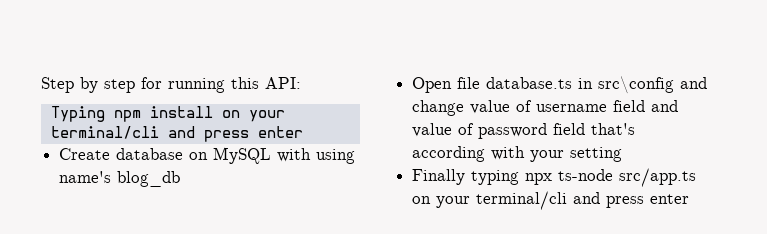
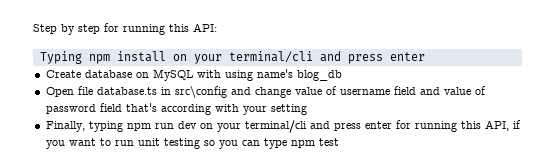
- Finally typing npx ts-node src/app.ts on your terminal/cli and press enter
+ Finally, typing npm run dev on your terminal/cli and press enter for running this API, if you want to run unit testing so you can type npm test

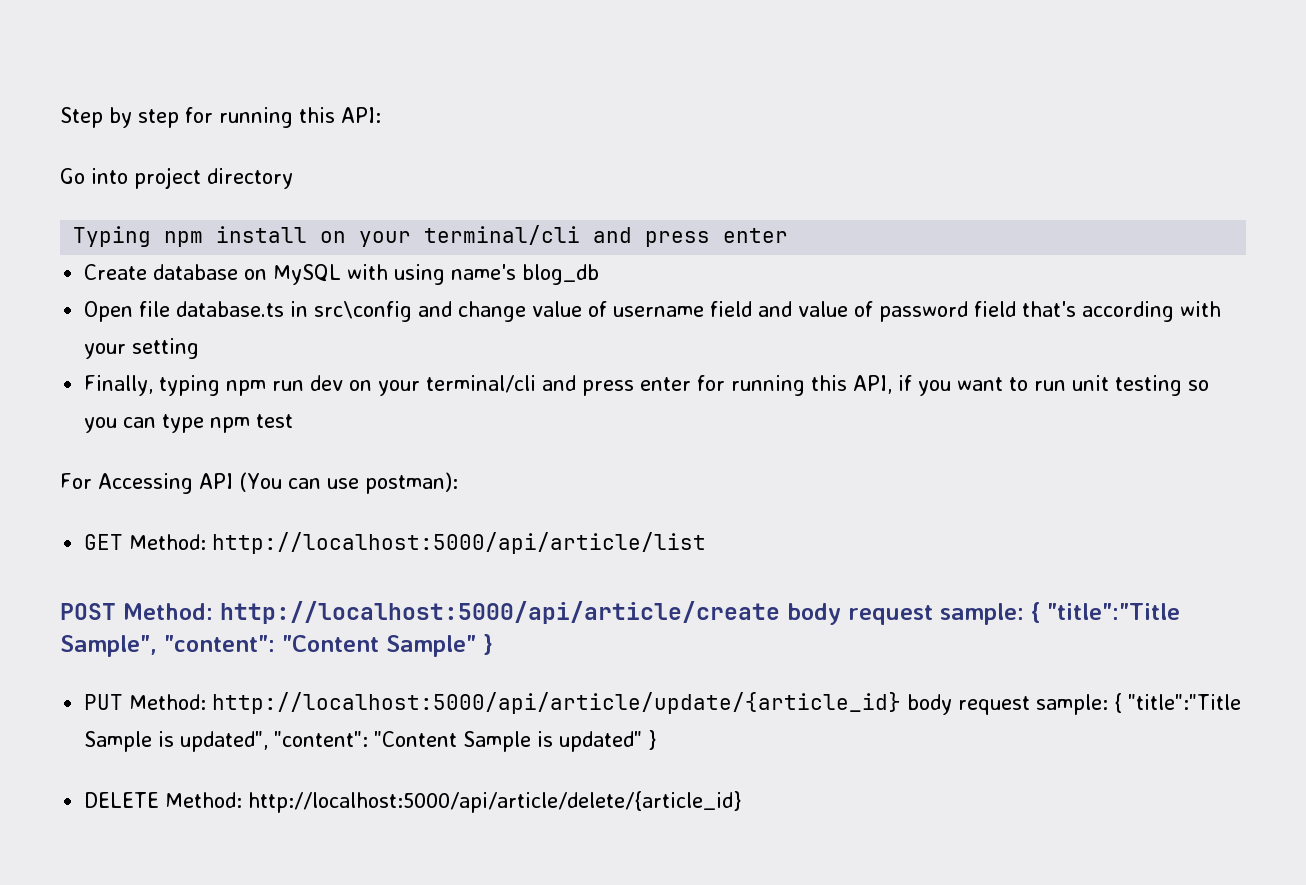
+ Go into project directory
+ For Accessing API (You can use postman):
+ GET Method: http://localhost:5000/api/article/list
+ POST Method: http://localhost:5000/api/article/create body request sample: { "title":"Title Sample", "content": "Content Sample" }
+ PUT Method: http://localhost:5000/api/article/update/{article_id} body request sample: { "title":"Title Sample is updated", "content": "Content Sample is updated" }
+ DELETE Method: http://localhost:5000/api/article/delete/{article_id}

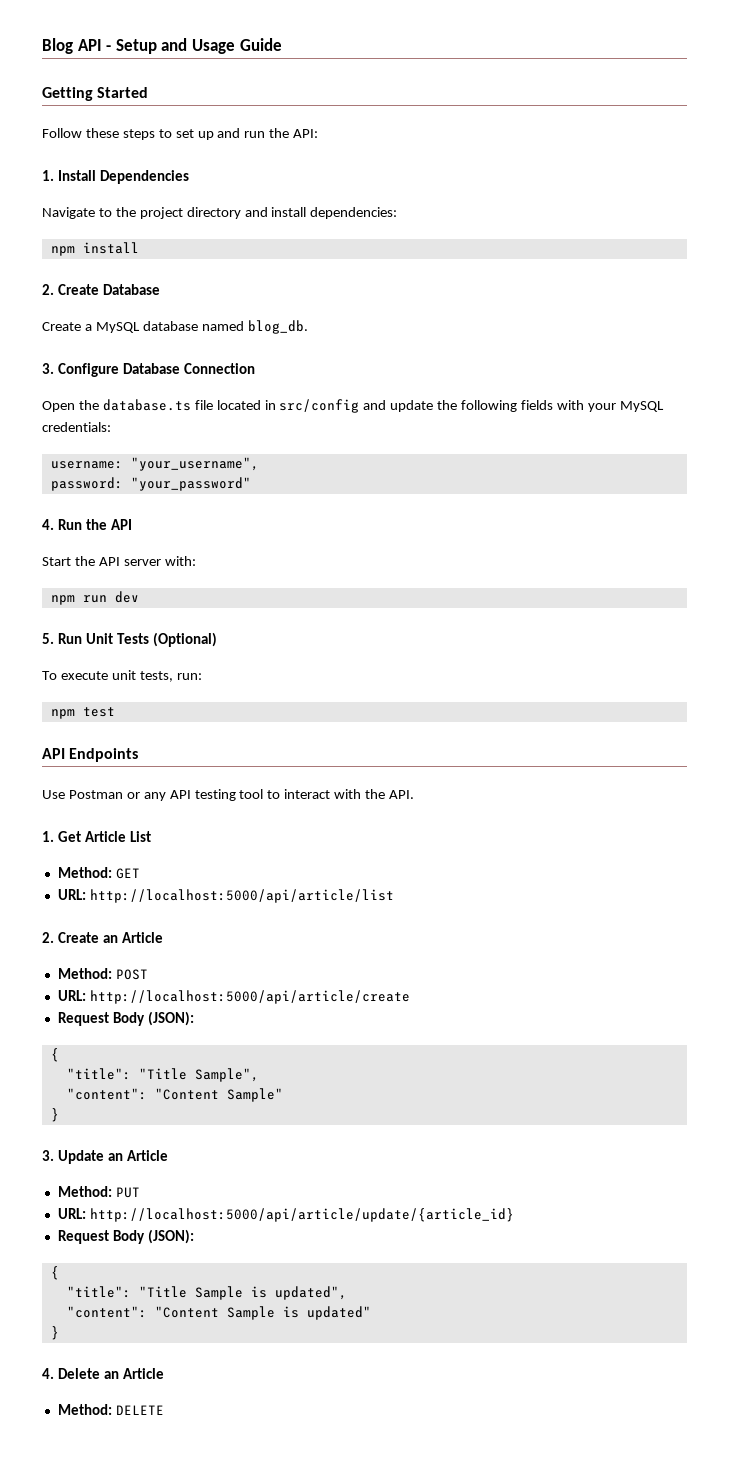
- Step by step for running this API:
- Go into project directory
- Typing npm install on your terminal/cli and press enter
- Create database on MySQL with using name's blog_db
- Open file database.ts in src\config and change value of username field and value of password field that's according with your setting
- Finally, typing npm run dev on your terminal/cli and press enter for running this API, if you want to run unit testing so you can type npm test
- For Accessing API (You can use postman):
- GET Method: http://localhost:5000/api/article/list
+ Blog API - Setup and Usage Guide
+ Getting Started
+ Follow these steps to set up and run the API:
+ 1. Install Dependencies
+ Navigate to the project directory and install dependencies:
+ npm install
+ 2. Create Database
+ Create a MySQL database named blog_db.
+ 3. Configure Database Connection
+ Open the database.ts file located in src/config and update the following fields with your MySQL credentials:
+ username: "your_username",
+ password: "your_password"
+ 4. Run the API
+ Start the API server with:
+ npm run dev
+ 5. Run Unit Tests (Optional)
+ To execute unit tests, run:
+ npm test
+ API Endpoints
+ Use Postman or any API testing tool to interact with the API.
+ 1. Get Article List
+ Method: GET
+ URL: http://localhost:5000/api/article/list
- POST Method: http://localhost:5000/api/article/create body request sample: { "title":"Title Sample", "content": "Content Sample" }
- PUT Method: http://localhost:5000/api/article/update/{article_id} body request sample: { "title":"Title Sample is updated", "content": "Content Sample is updated" }
- DELETE Method: http://localhost:5000/api/article/delete/{article_id}
+ 2. Create an Article
+ Method: POST
+ URL: http://localhost:5000/api/article/create
+ Request Body (JSON):
+ {
+ "title": "Title Sample",
+ "content": "Content Sample"
+ }
+ 3. Update an Article
+ Method: PUT
+ URL: http://localhost:5000/api/article/update/{article_id}
+ Request Body (JSON):
+ {
+ "title": "Title Sample is updated",
+ "content": "Content Sample is updated"
+ }
+ 4. Delete an Article
+ Method: DELETE

